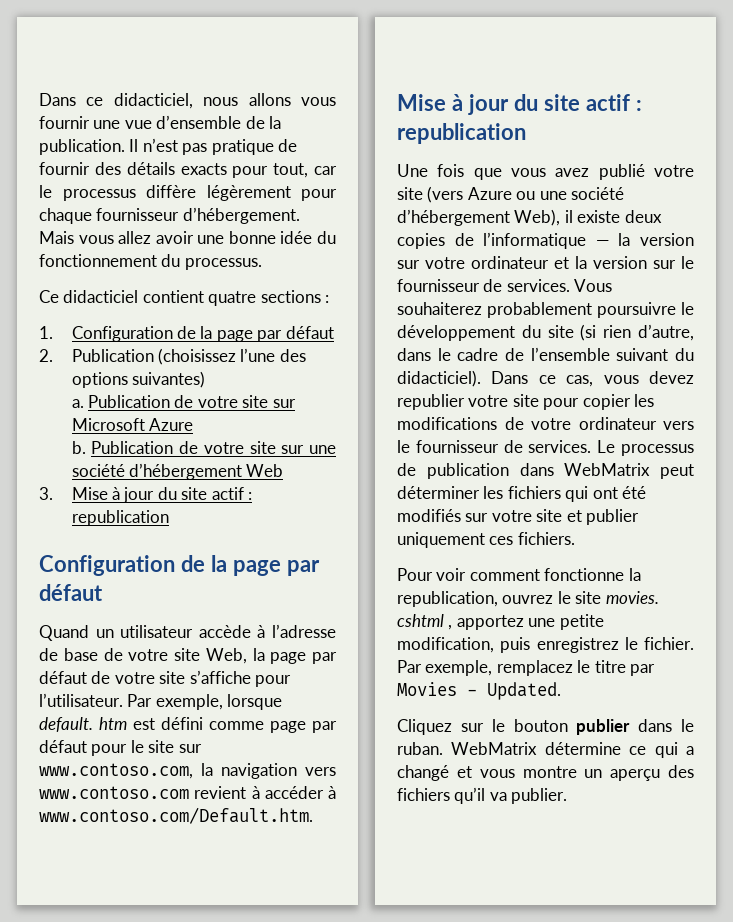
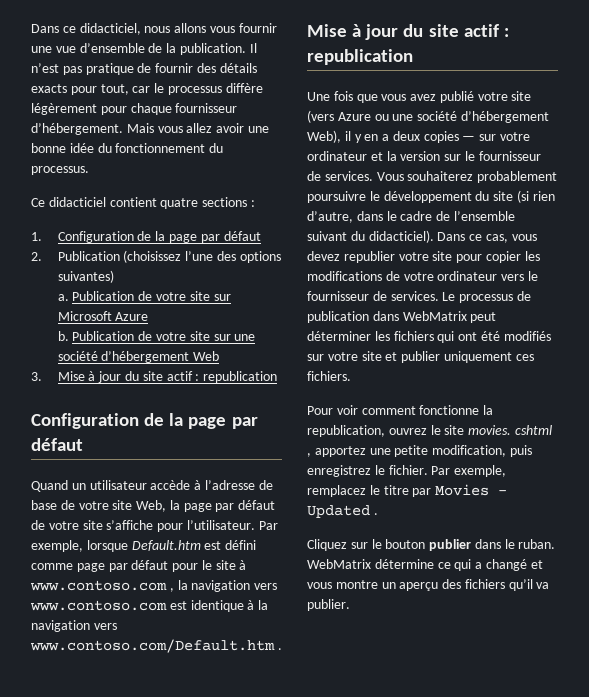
- Par exemple, lorsque default. htm est défini comme page par défaut pour le site sur www.contoso.com, la navigation vers www.contoso.com revient à accéder à www.contoso.com/Default.htm.
+ Par exemple, lorsque Default.htm est défini comme page par défaut pour le site à www.contoso.com , la navigation vers www.contoso.com est identique à la navigation vers www.contoso.com/Default.htm .
- Une fois que vous avez publié votre site (vers Azure ou une société d’hébergement Web), il existe deux copies de l’informatique — la version sur votre ordinateur et la version sur le fournisseur de services.
+ Une fois que vous avez publié votre site (vers Azure ou une société d’hébergement Web), il y en a deux copies — sur votre ordinateur et la version sur le fournisseur de services.
- Par exemple, remplacez le titre par Movies - Updated.
+ Par exemple, remplacez le titre par Movies - Updated .

